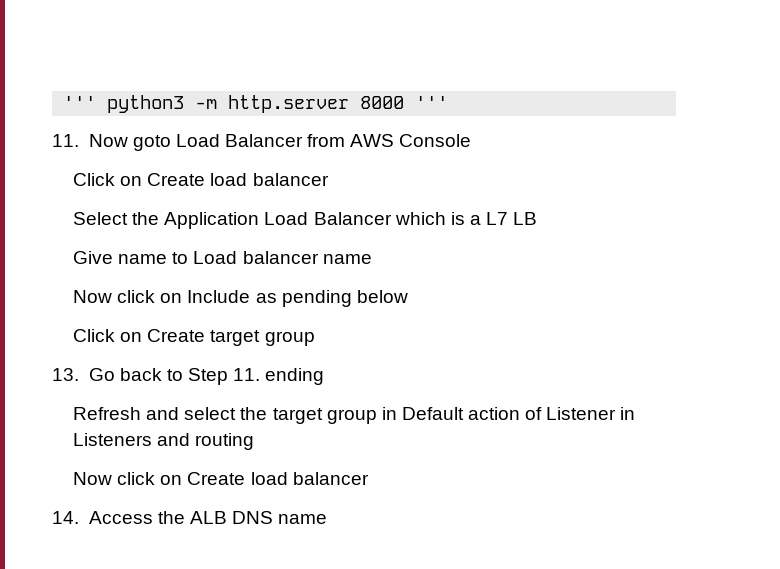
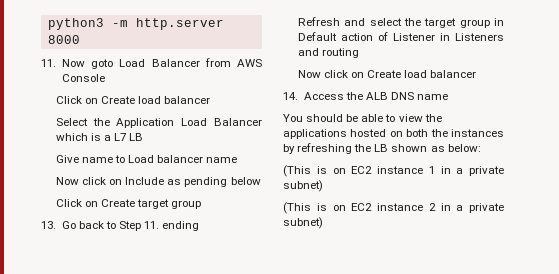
- ''' python3 -m http.server 8000 '''
+ python3 -m http.server 8000
+ You should be able to view the applications hosted on both the instances by refreshing the LB shown as below:
+ (This is on EC2 instance 1 in a private subnet)
+ (This is on EC2 instance 2 in a private subnet)

